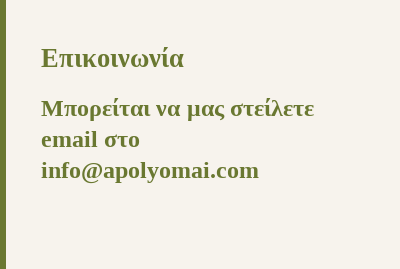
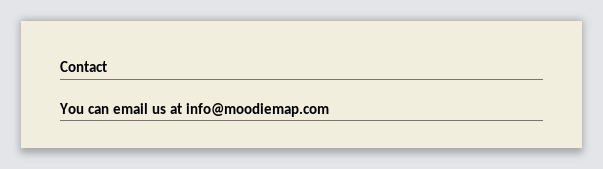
- Επικοινωνία
- Μπορείται να μας στείλετε email στο info@apolyomai.com
+ Contact
+ You can email us at info@moodiemap.com

